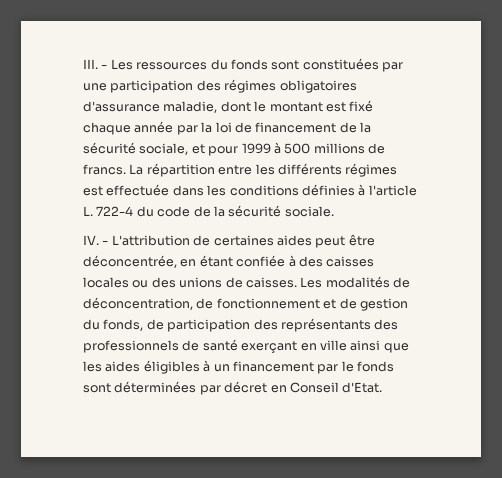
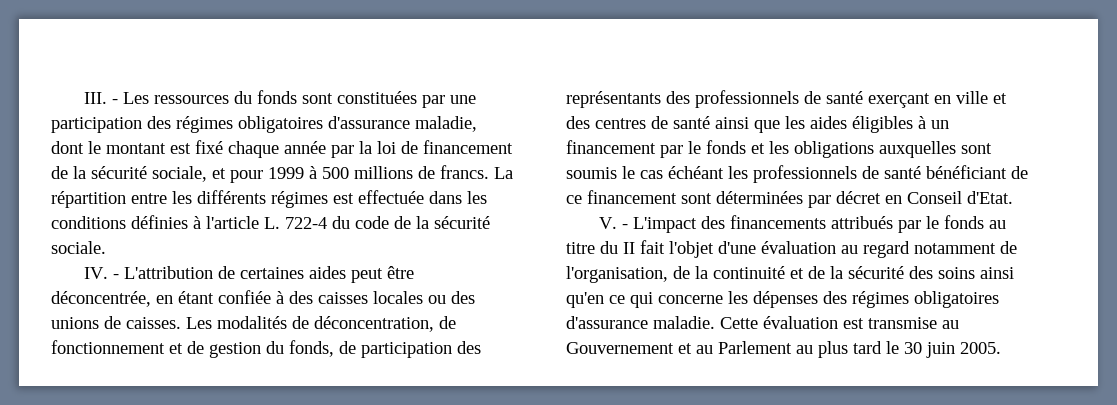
- Les modalités de déconcentration, de fonctionnement et de gestion du fonds, de participation des représentants des professionnels de santé exerçant en ville ainsi que les aides éligibles à un financement par le fonds sont déterminées par décret en Conseil d'Etat.
+ Les modalités de déconcentration, de fonctionnement et de gestion du fonds, de participation des représentants des professionnels de santé exerçant en ville et des centres de santé ainsi que les aides éligibles à un financement par le fonds et les obligations auxquelles sont soumis le cas échéant les professionnels de santé bénéficiant de ce financement sont déterminées par décret en Conseil d'Etat.
+ V. - L'impact des financements attribués par le fonds au titre du II fait l'objet d'une évaluation au regard notamment de l'organisation, de la continuité et de la sécurité des soins ainsi qu'en ce qui concerne les dépenses des régimes obligatoires d'assurance maladie. Cette évaluation est transmise au Gouvernement et au Parlement au plus tard le 30 juin 2005.

